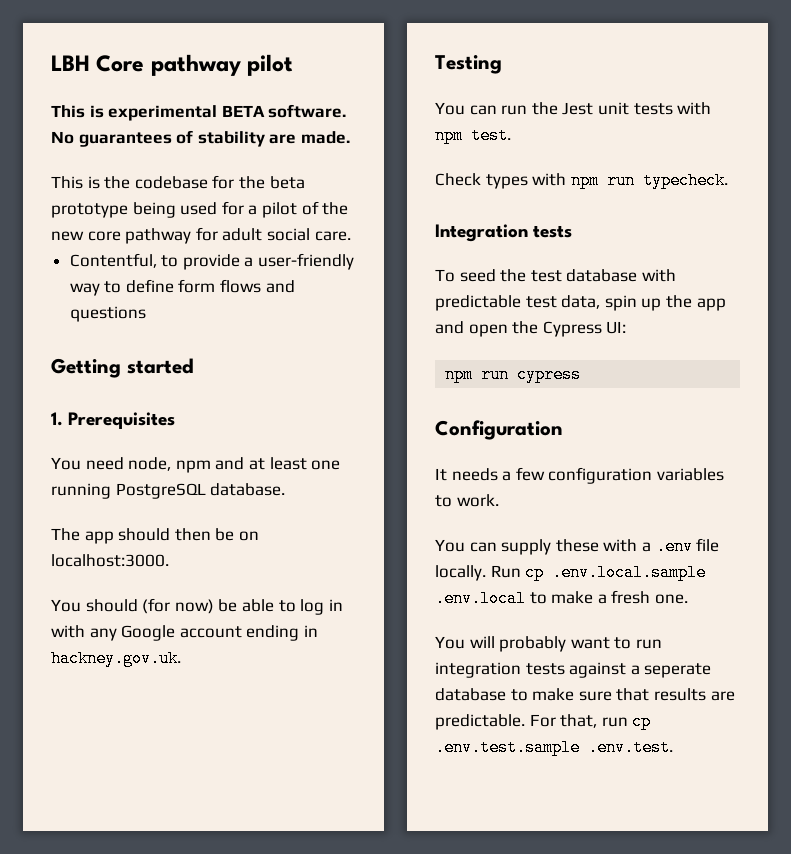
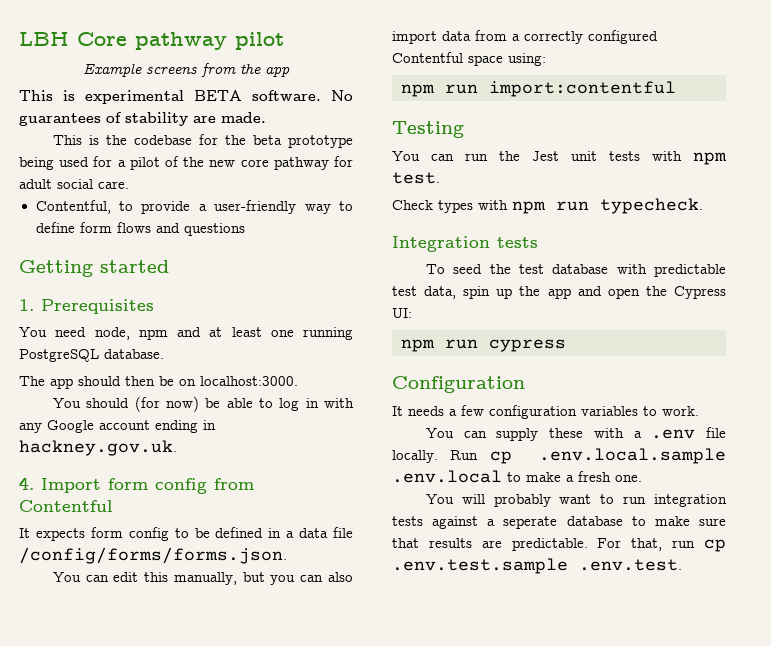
+ Example screens from the app
+ 4. Import form config from Contentful
+ It expects form config to be defined in a data file /config/forms/forms.json.
+ You can edit this manually, but you can also import data from a correctly configured Contentful space using:
+ npm run import:contentful

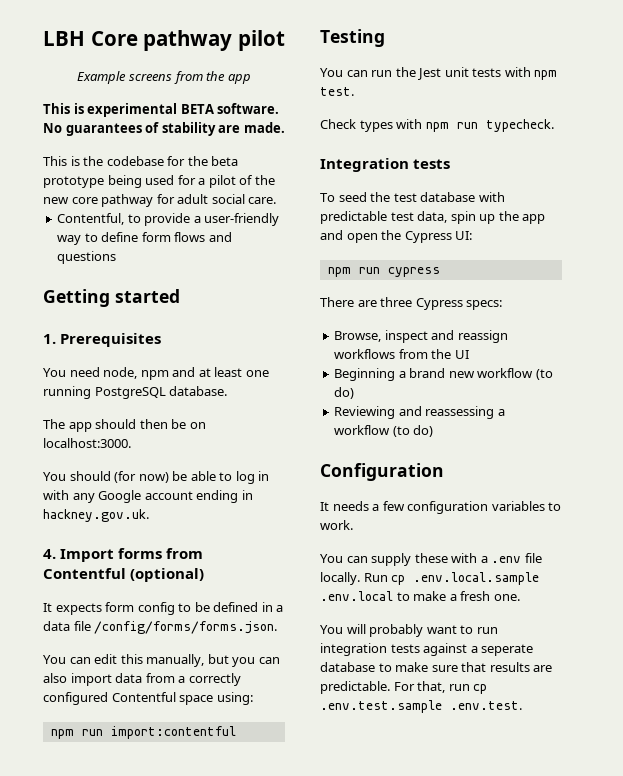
- 4. Import form config from Contentful
+ 4. Import forms from Contentful (optional)
+ There are three Cypress specs:
+ Browse, inspect and reassign workflows from the UI
+ Beginning a brand new workflow (to do)
+ Reviewing and reassessing a workflow (to do)

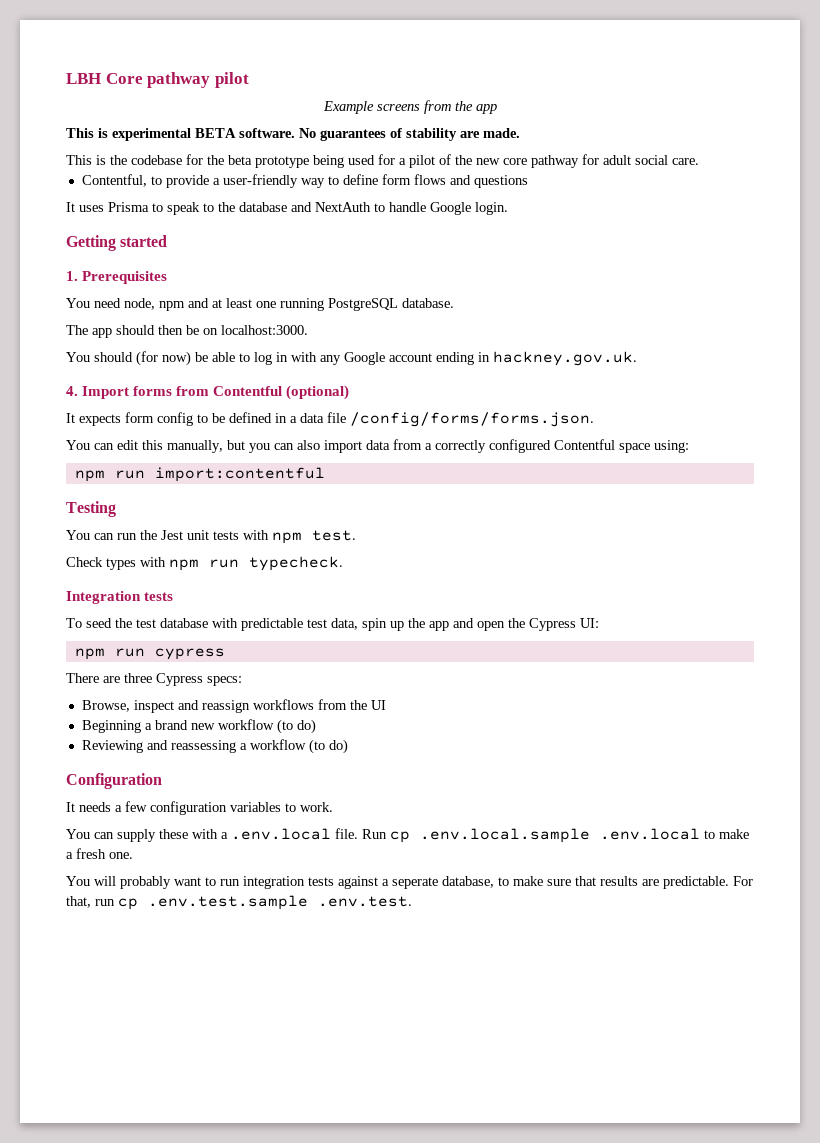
+ It uses Prisma to speak to the database and NextAuth to handle Google login.
- You can supply these with a .env file locally.
+ You can supply these with a .env.local file.
- You will probably want to run integration tests against a seperate database to make sure that results are predictable.
+ You will probably want to run integration tests against a seperate database, to make sure that results are predictable.

